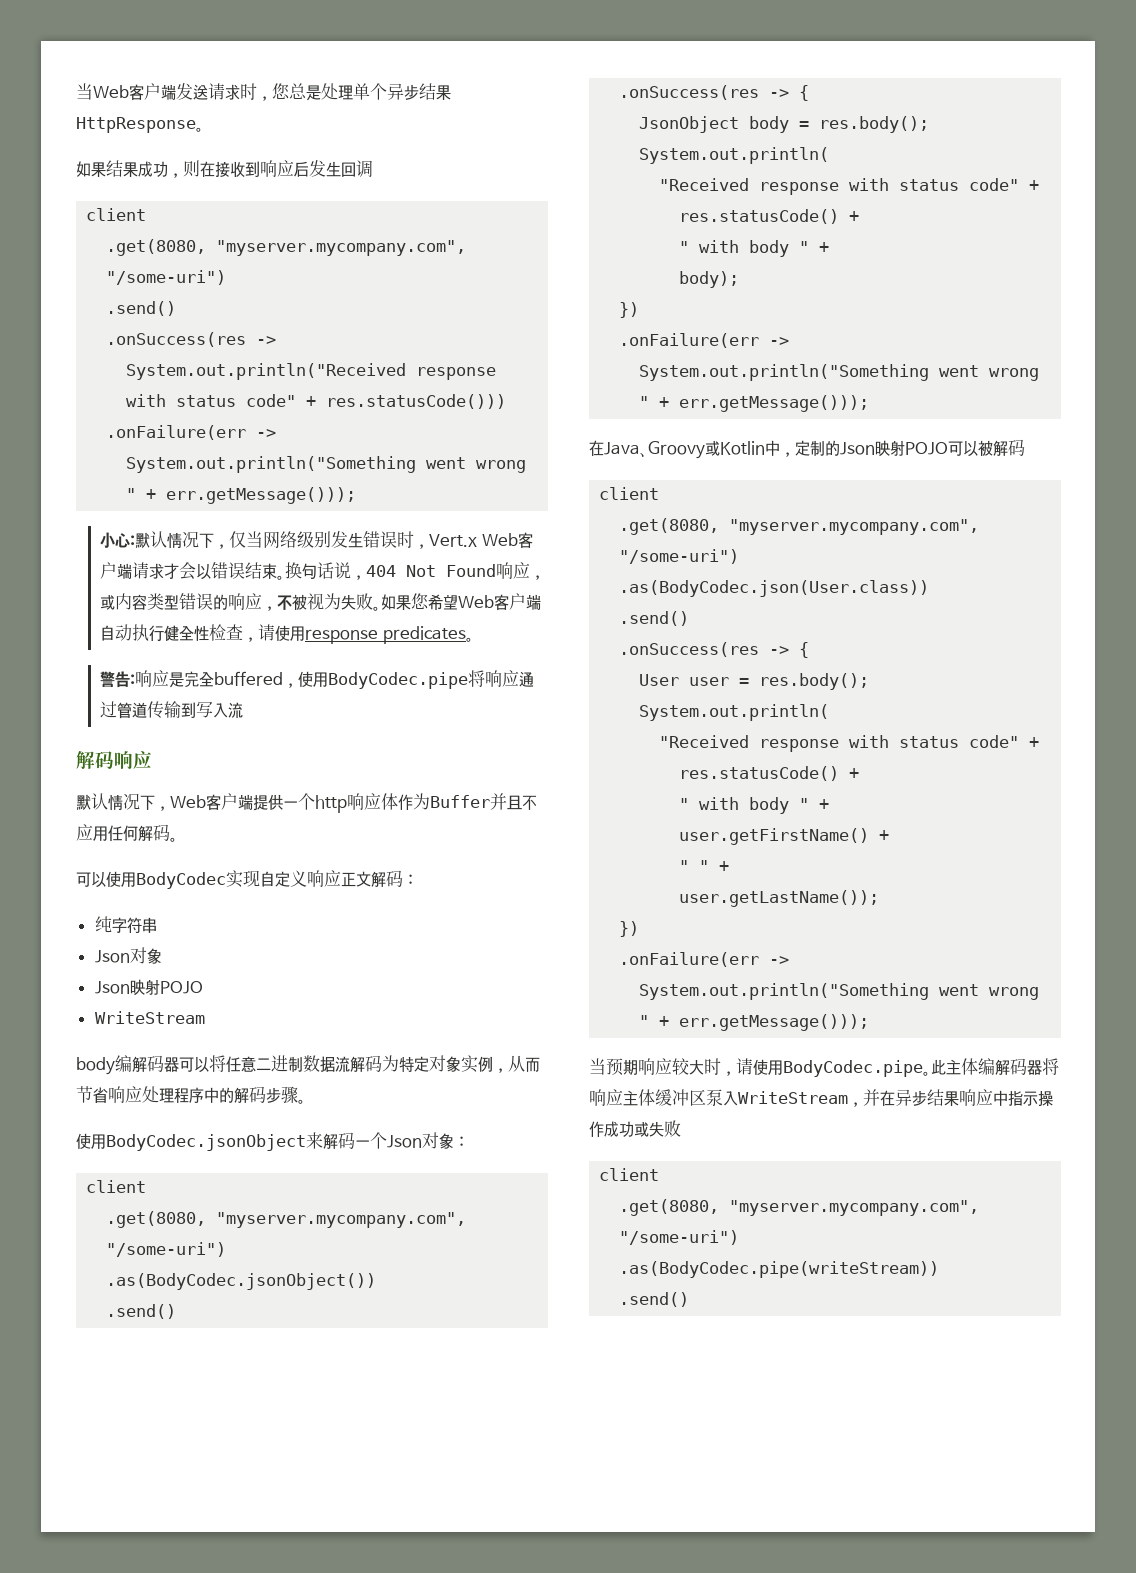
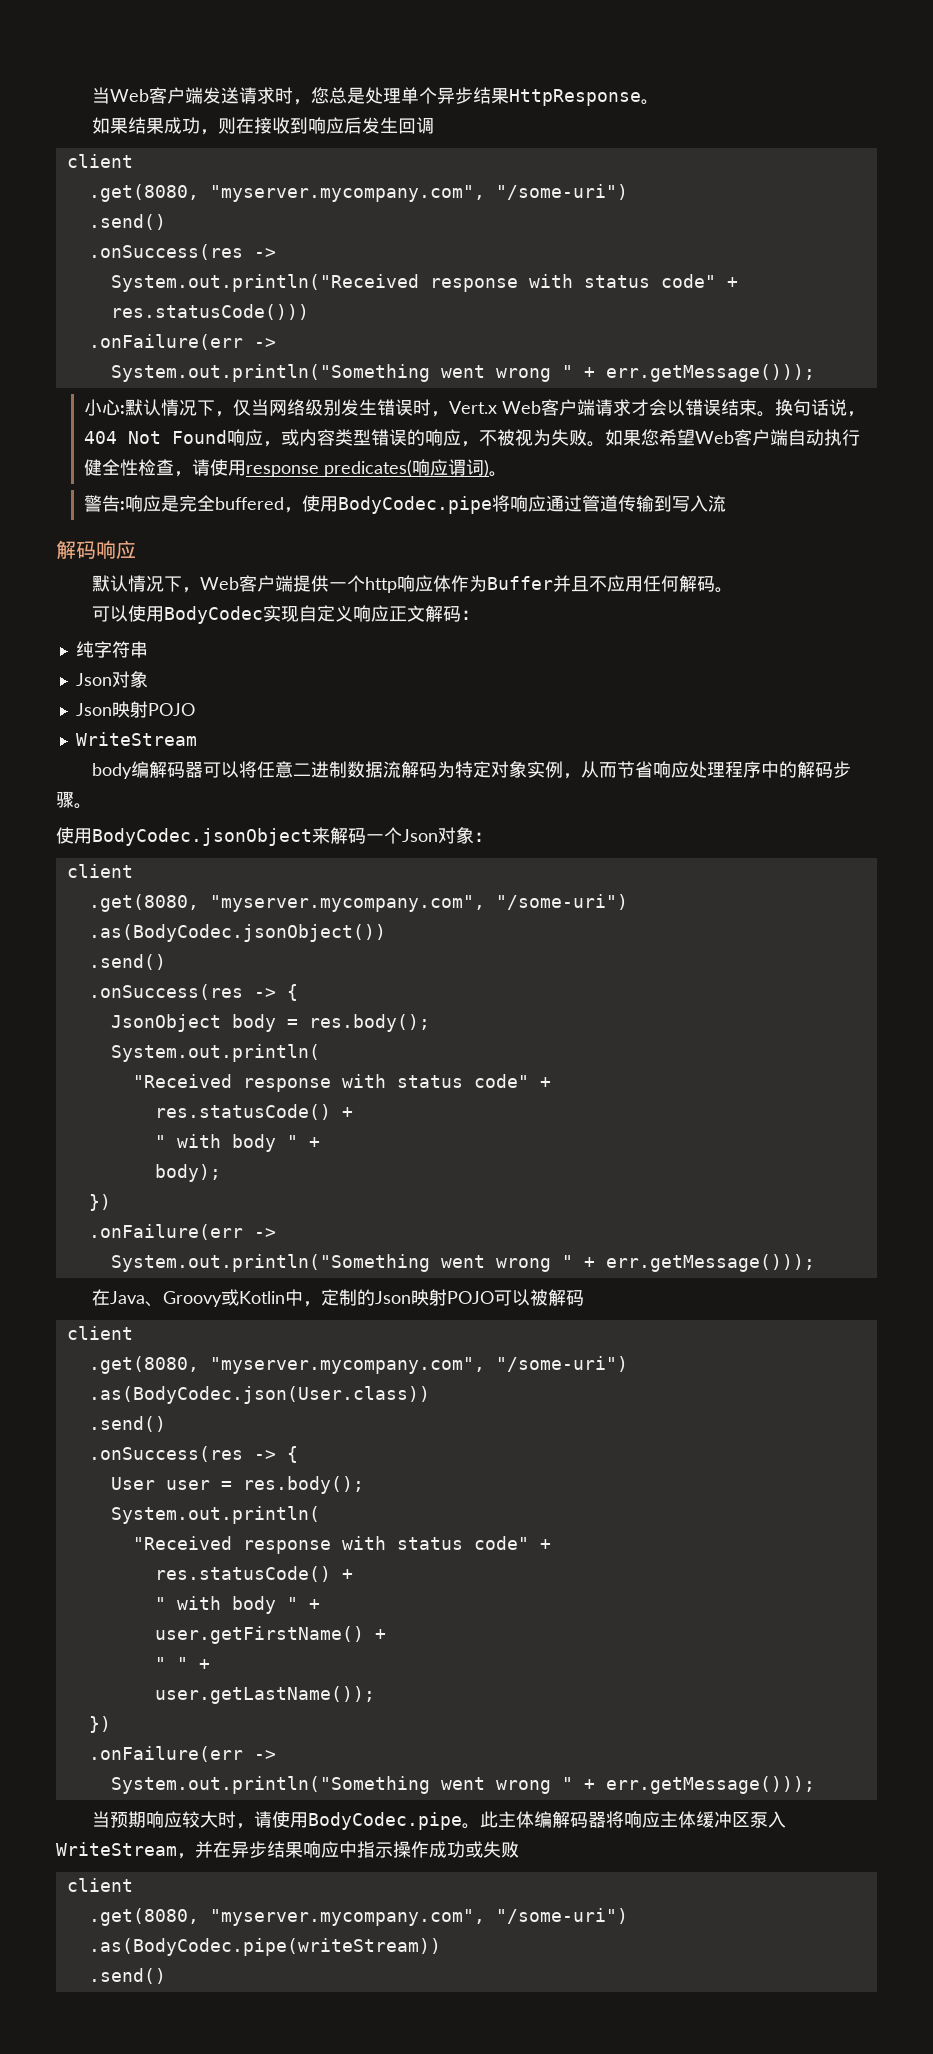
- 如果您希望Web客户端自动执行健全性检查，请使用response predicates。
+ 如果您希望Web客户端自动执行健全性检查，请使用response predicates(响应谓词)。

